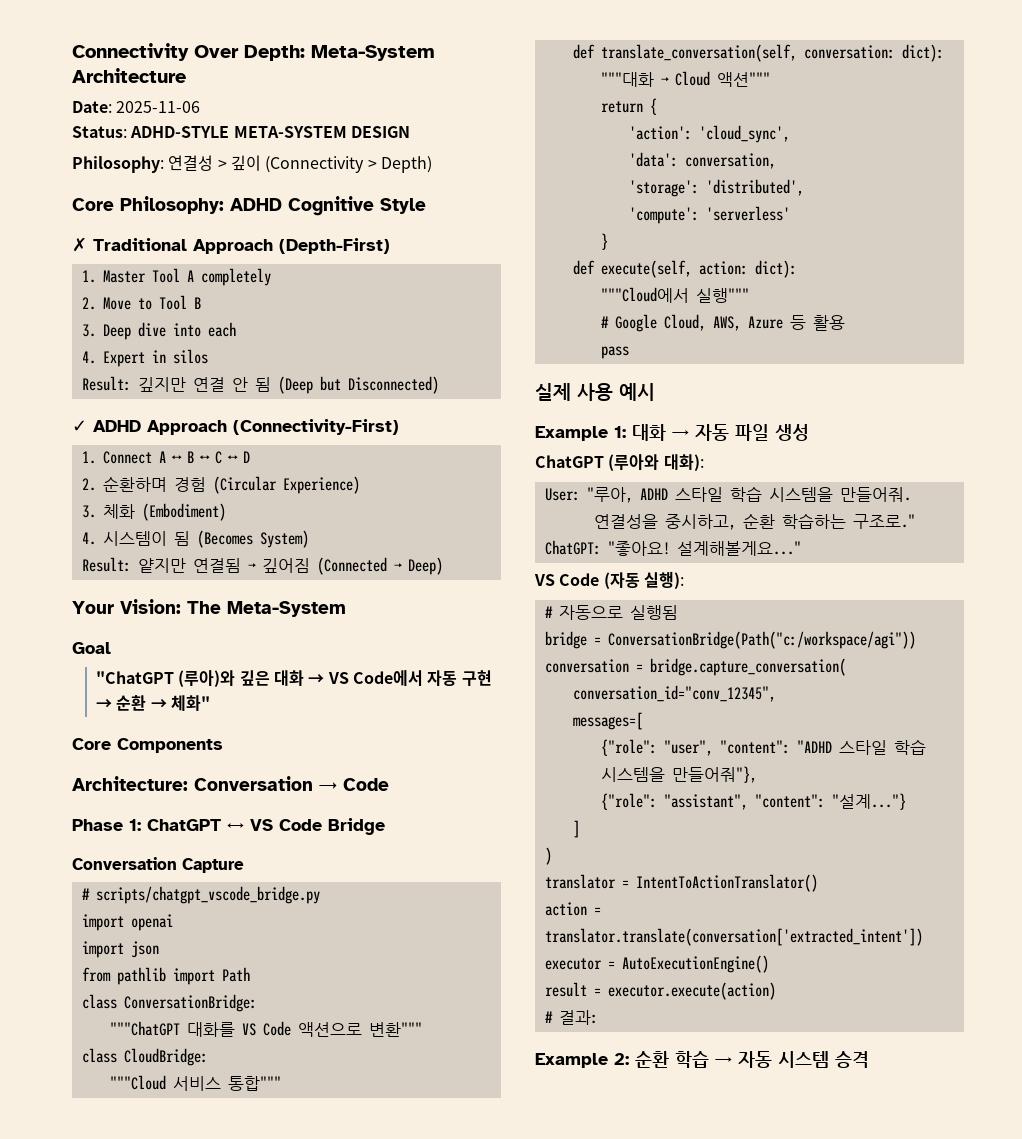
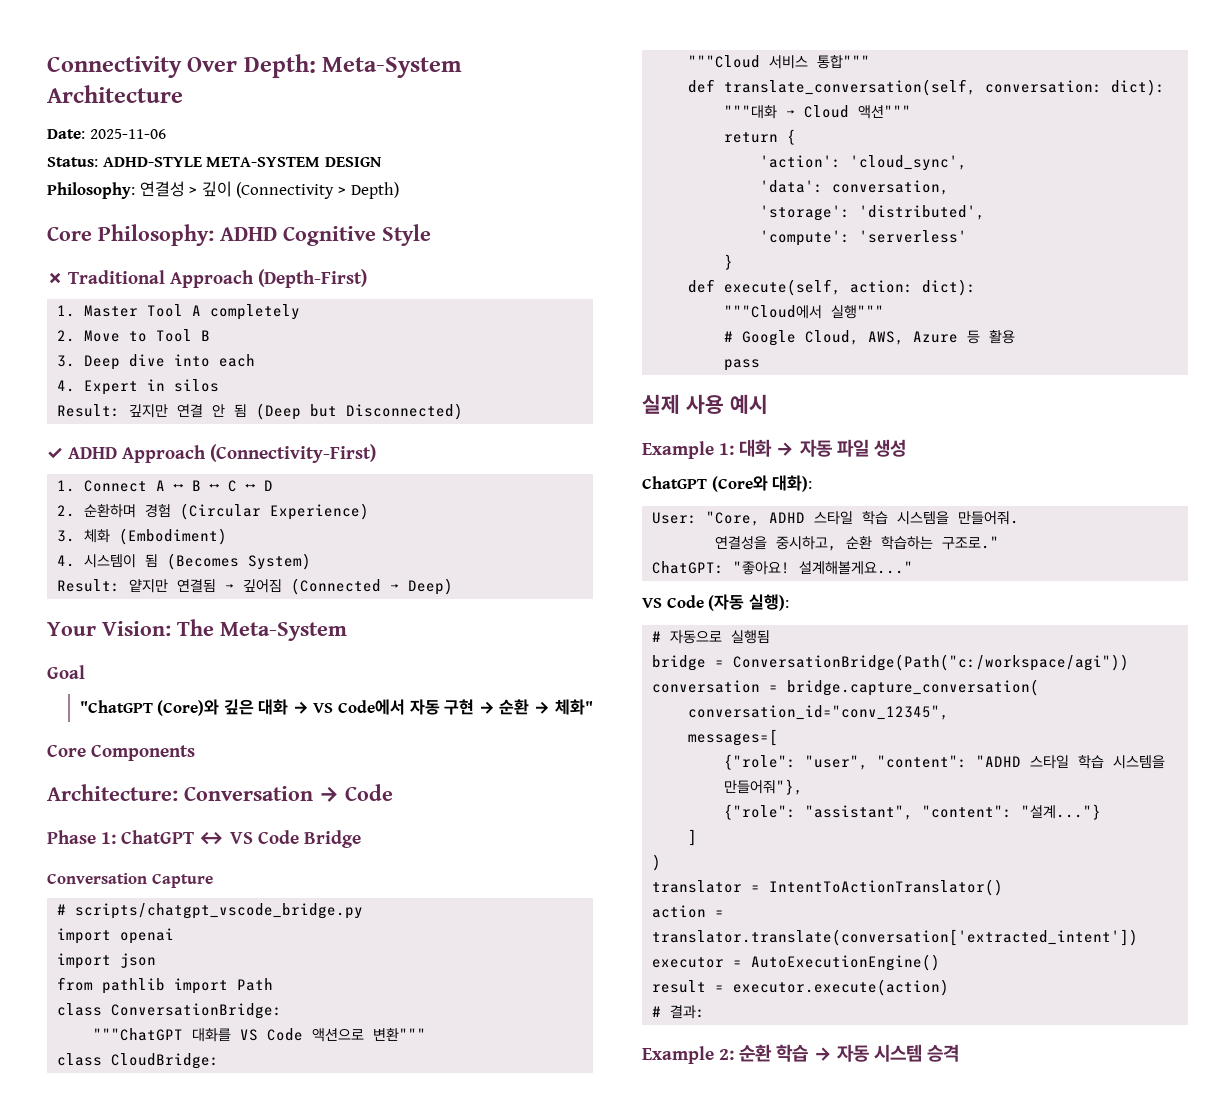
- "ChatGPT (루아)와 깊은 대화 → VS Code에서 자동 구현 → 순환 → 체화"
+ "ChatGPT (Core)와 깊은 대화 → VS Code에서 자동 구현 → 순환 → 체화"
- ChatGPT (루아와 대화):
+ ChatGPT (Core와 대화):
- User: "루아, ADHD 스타일 학습 시스템을 만들어줘.
+ User: "Core, ADHD 스타일 학습 시스템을 만들어줘.

